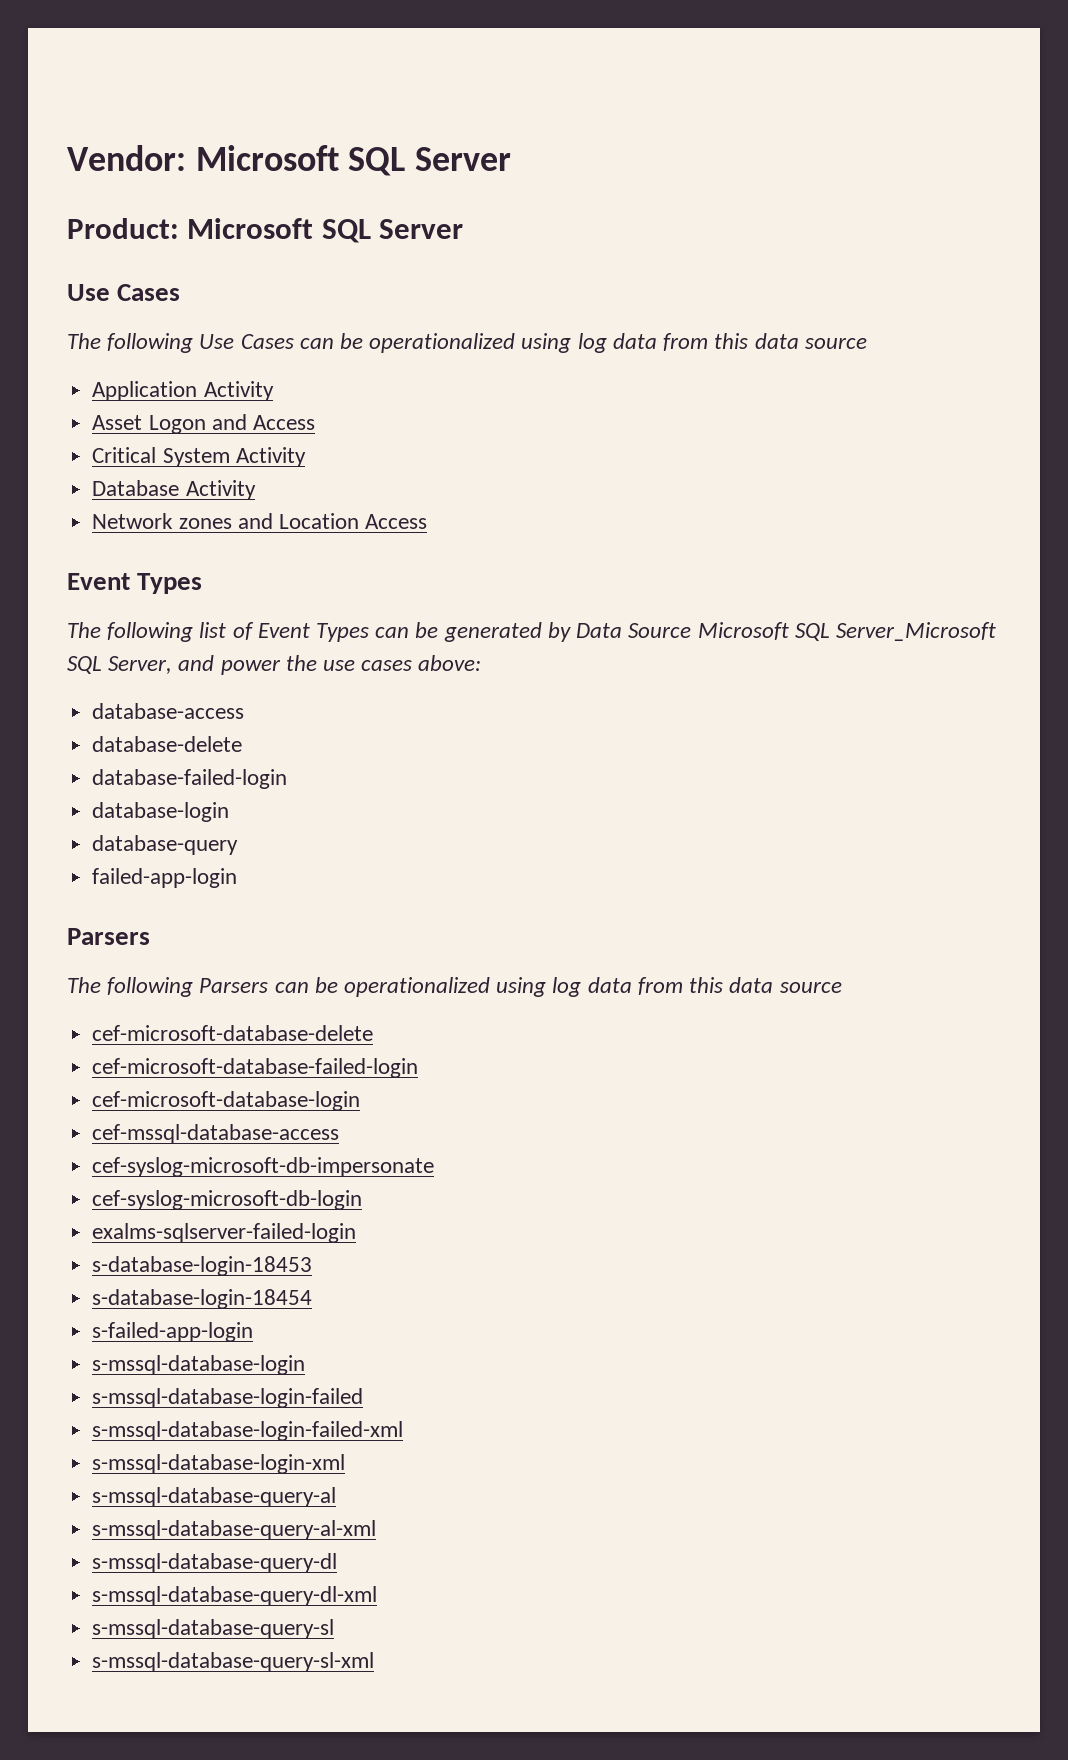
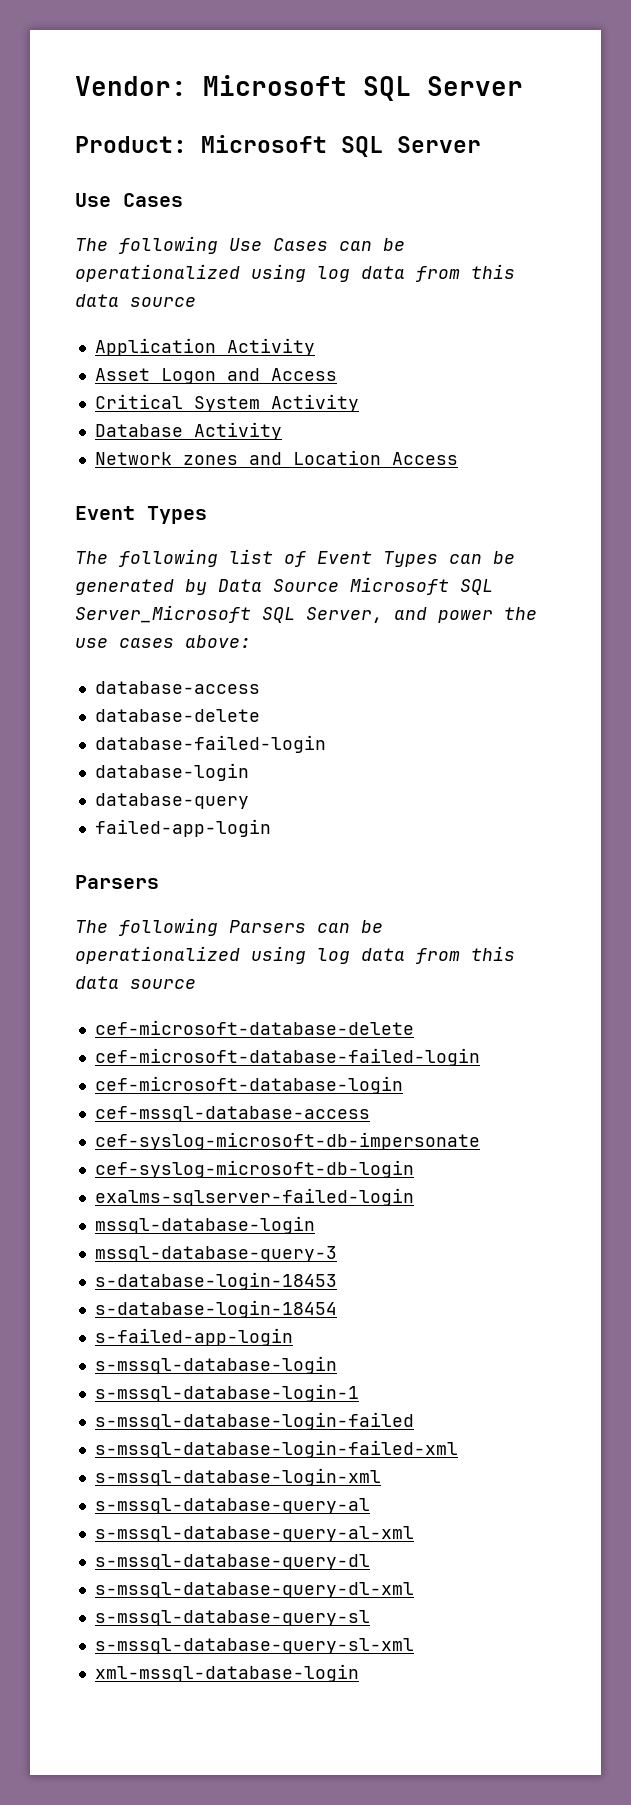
+ mssql-database-login
+ mssql-database-query-3
+ s-mssql-database-login-1
+ xml-mssql-database-login

